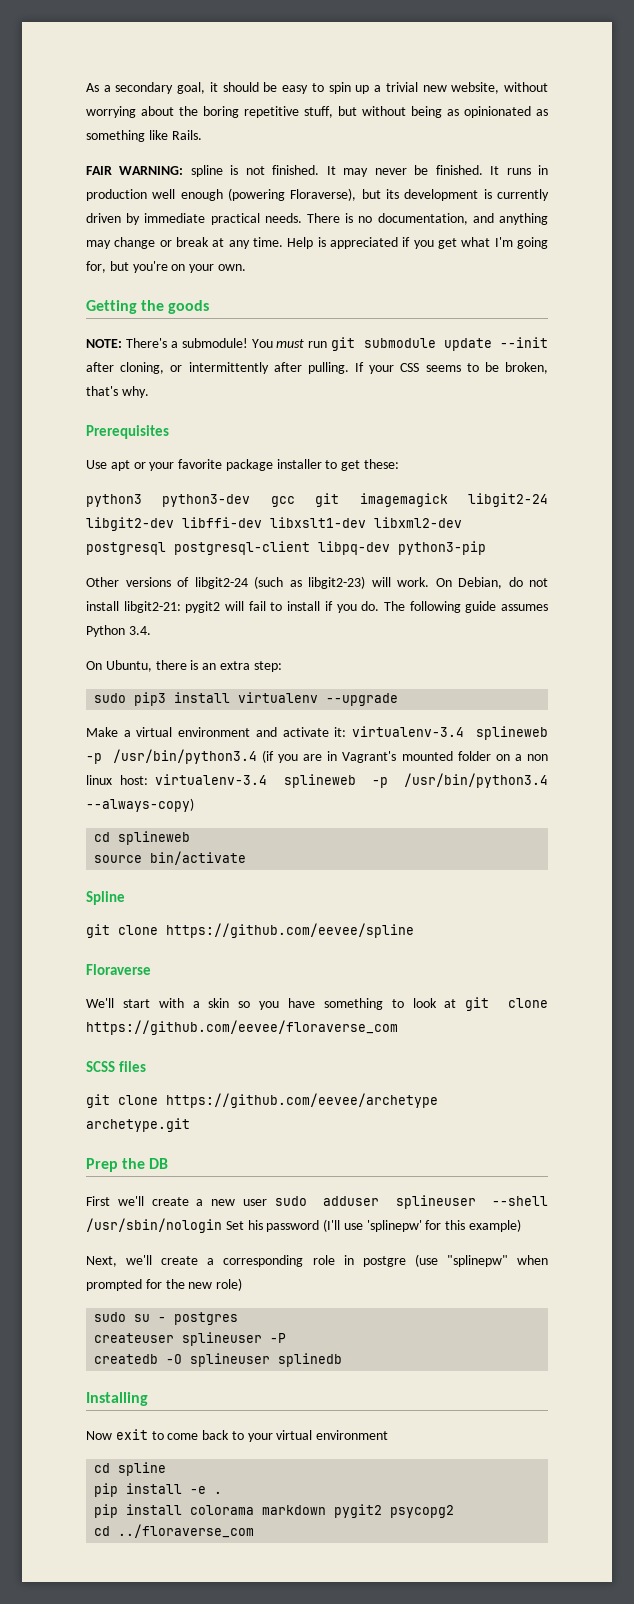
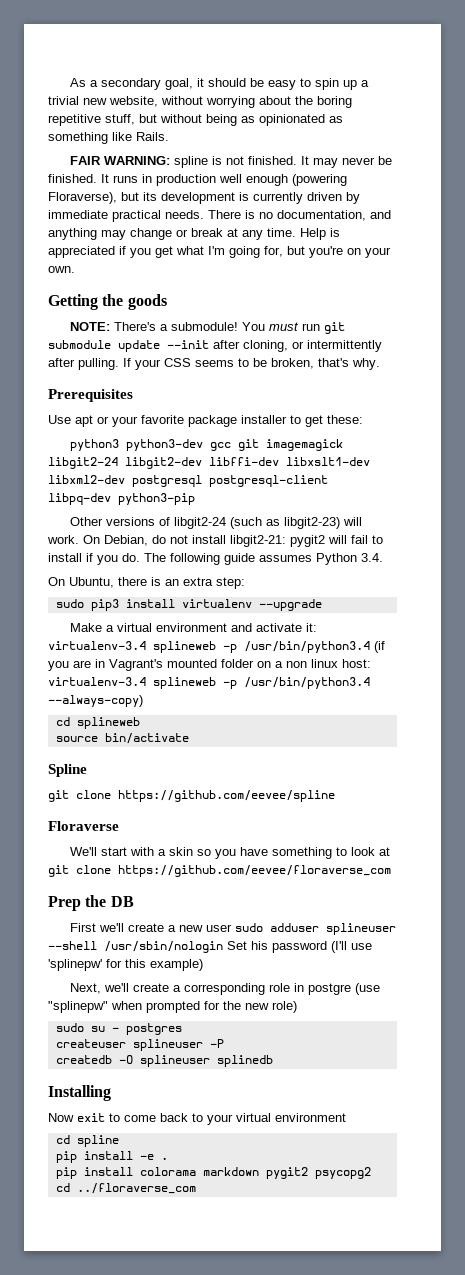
- SCSS files
- git clone https://github.com/eevee/archetype archetype.git

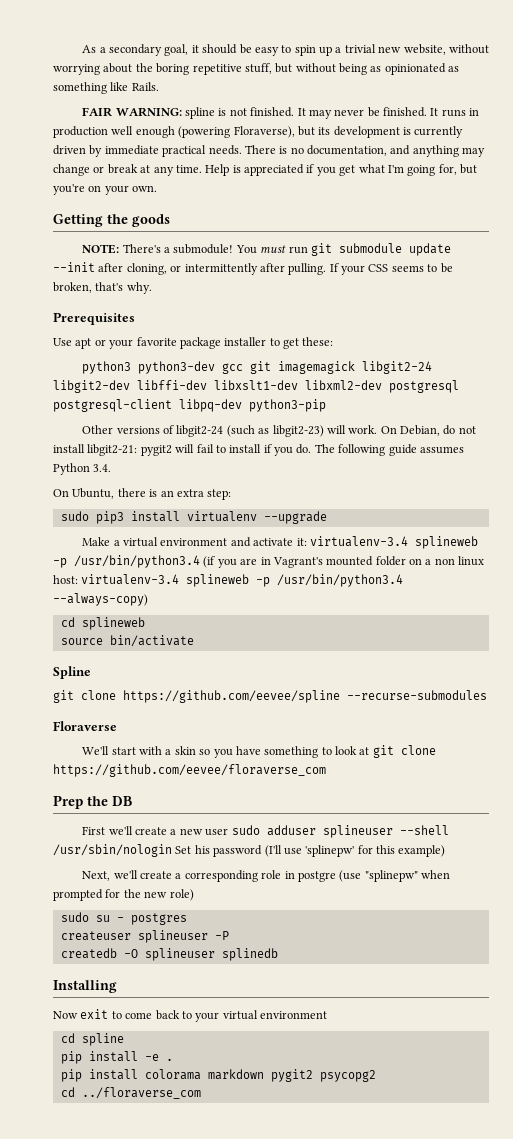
- git clone https://github.com/eevee/spline
+ git clone https://github.com/eevee/spline --recurse-submodules

